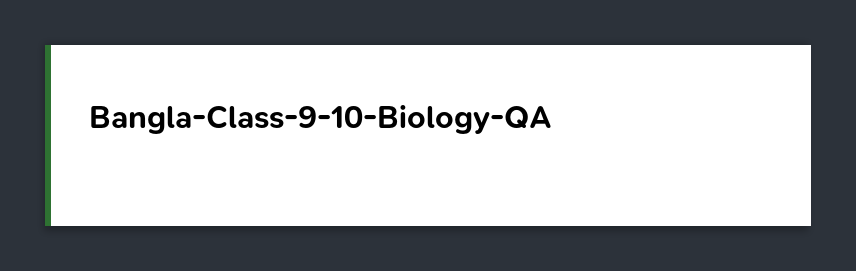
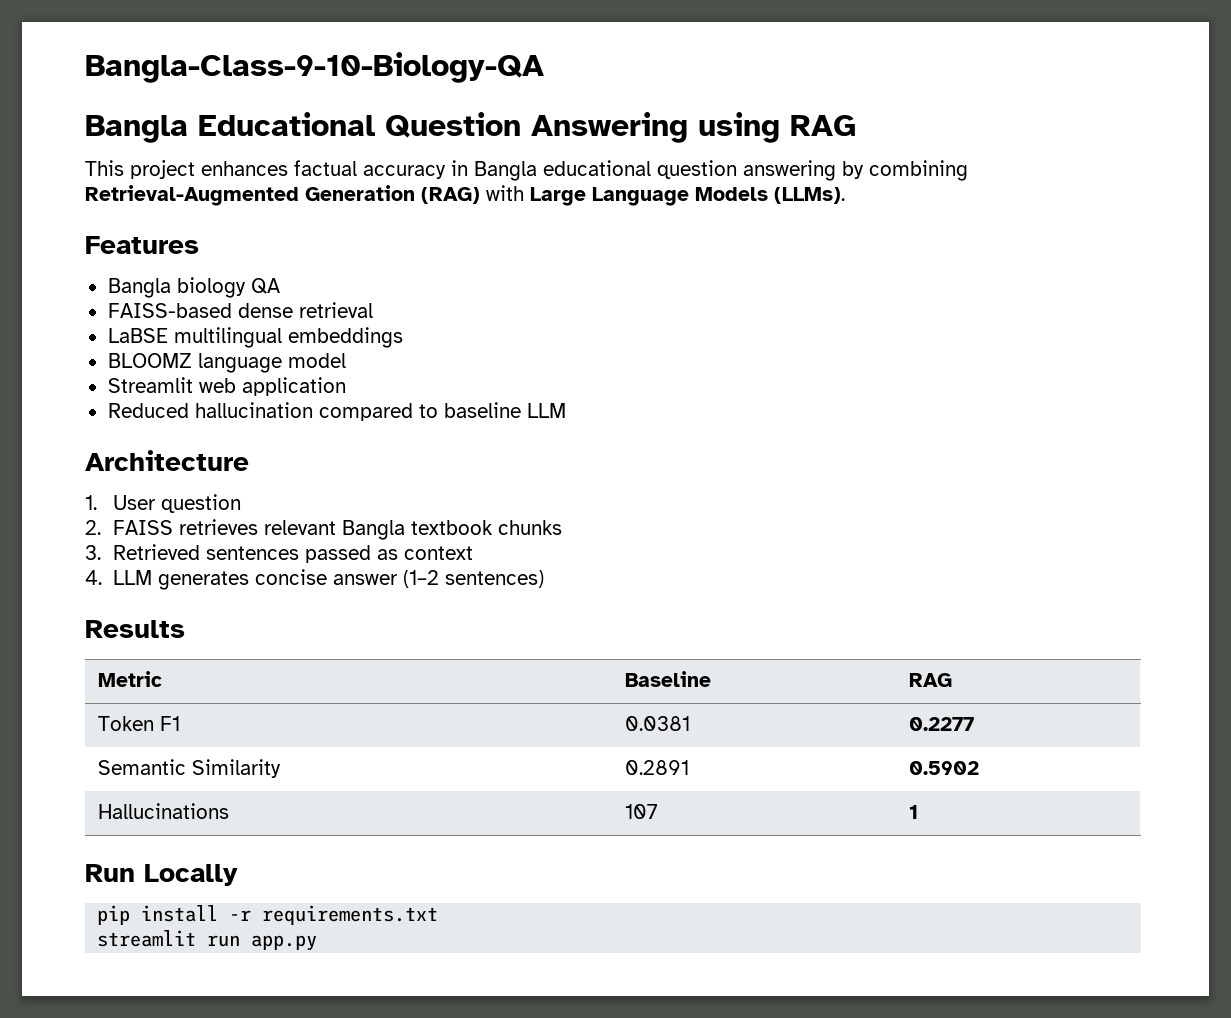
+ Bangla Educational Question Answering using RAG
+ This project enhances factual accuracy in Bangla educational question answering by combining Retrieval-Augmented Generation (RAG) with Large Language Models (LLMs).
+ Features
+ Bangla biology QA
+ FAISS-based dense retrieval
+ LaBSE multilingual embeddings
+ BLOOMZ language model
+ Streamlit web application
+ Reduced hallucination compared to baseline LLM
+ Architecture
+ 1. User question
+ 2. FAISS retrieves relevant Bangla textbook chunks
+ 3. Retrieved sentences passed as context
+ 4. LLM generates concise answer (1–2 sentences)
+ Results
+ Metric | Baseline | RAG
+ Token F1 | 0.0381 | 0.2277
+ Semantic Similarity | 0.2891 | 0.5902
+ Hallucinations | 107 | 1
+ Run Locally
+ pip install -r requirements.txt
+ streamlit run app.py

